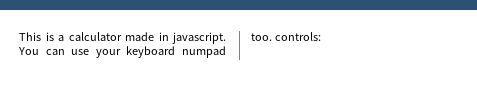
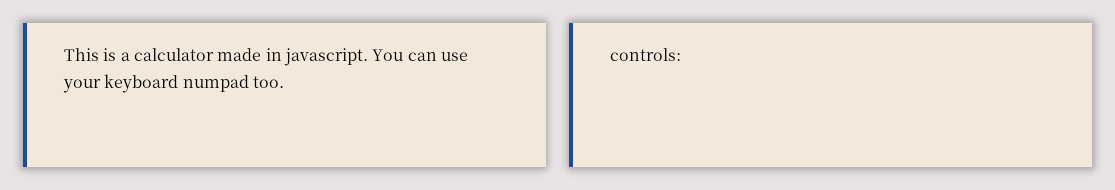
- You can use your keyboard numpad too. controls:
+ You can use your keyboard numpad too.
+ controls:

